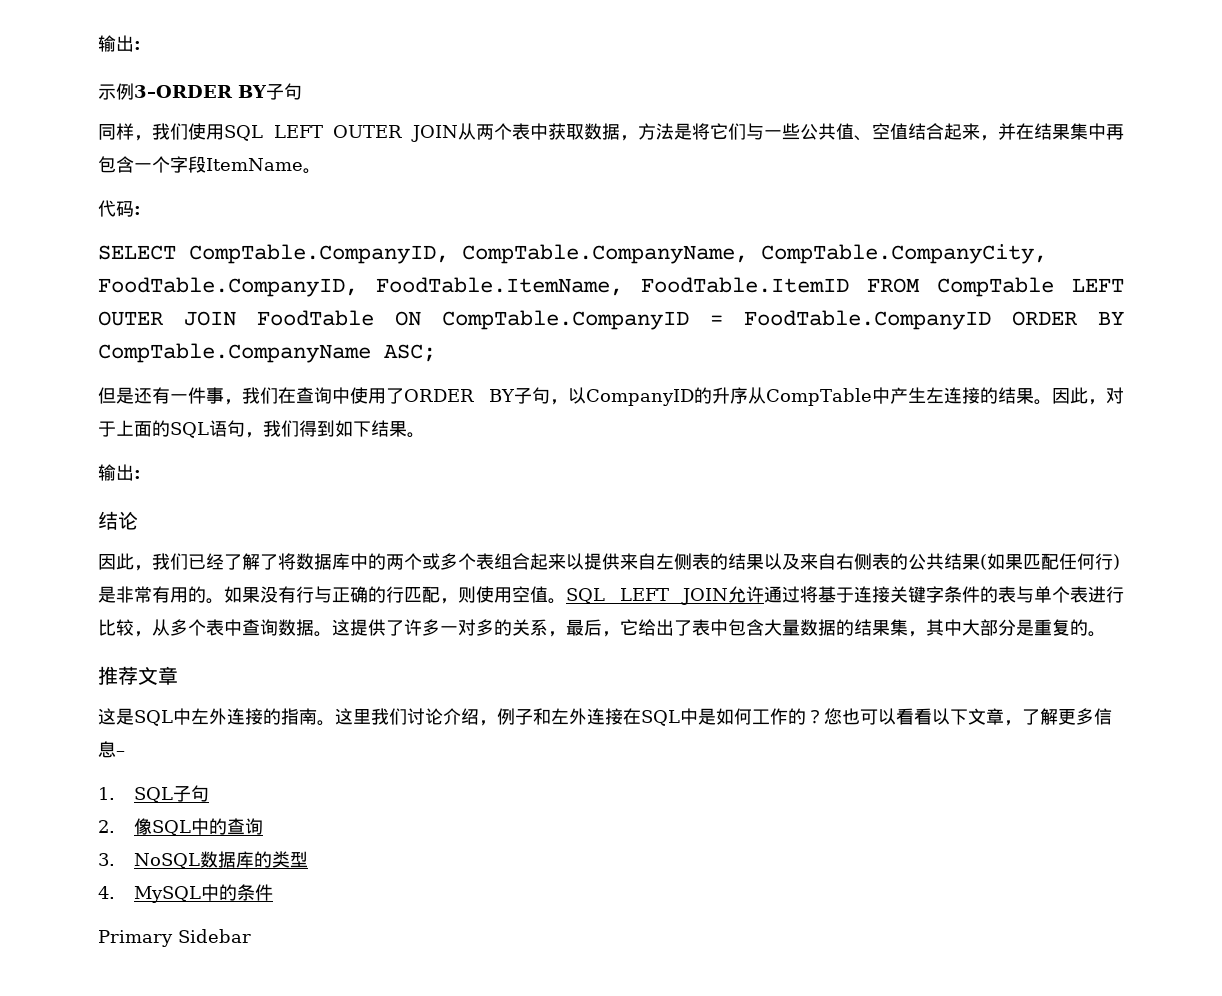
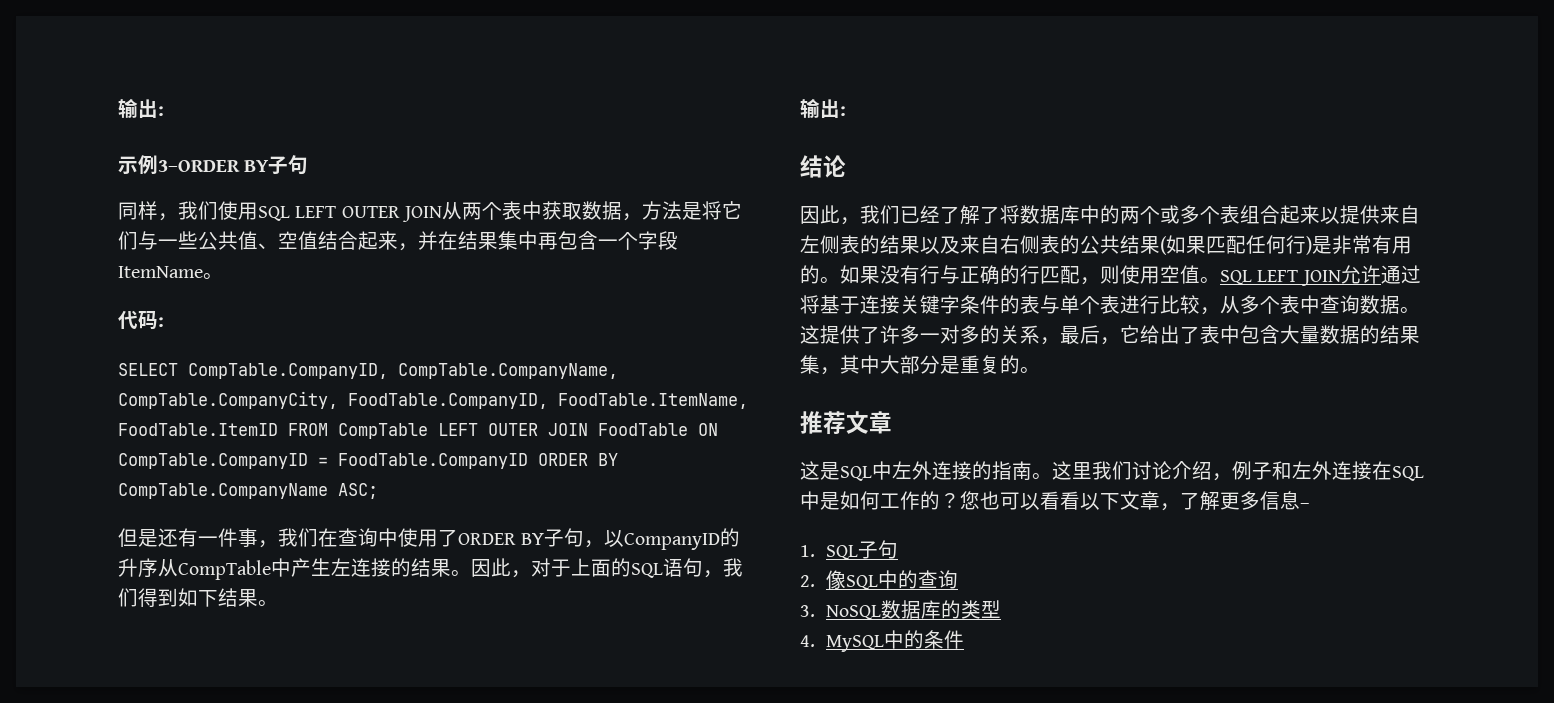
- Primary Sidebar

